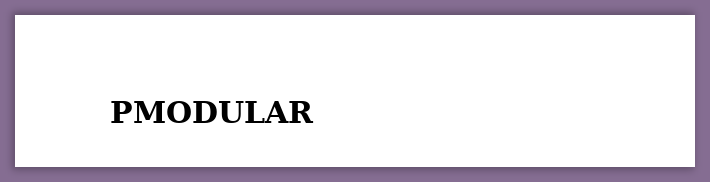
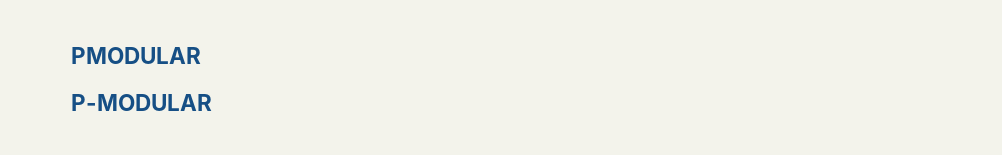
+ P-MODULAR

